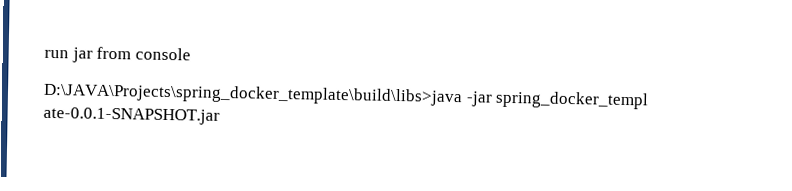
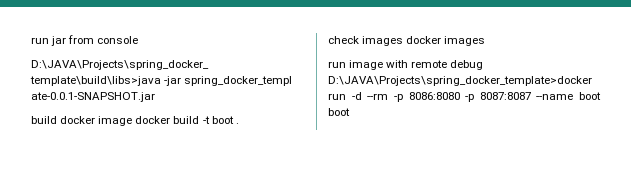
+ build docker image docker build -t boot .
+ check images docker images
+ run image with remote debug D:\JAVA\Projects\spring_docker_template>docker run -d --rm -p 8086:8080 -p 8087:8087 --name boot boot

